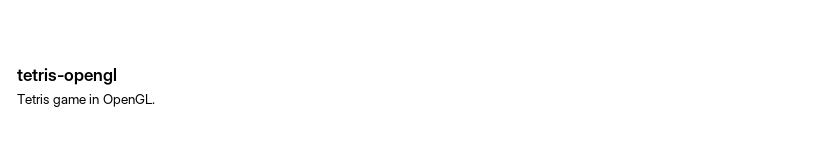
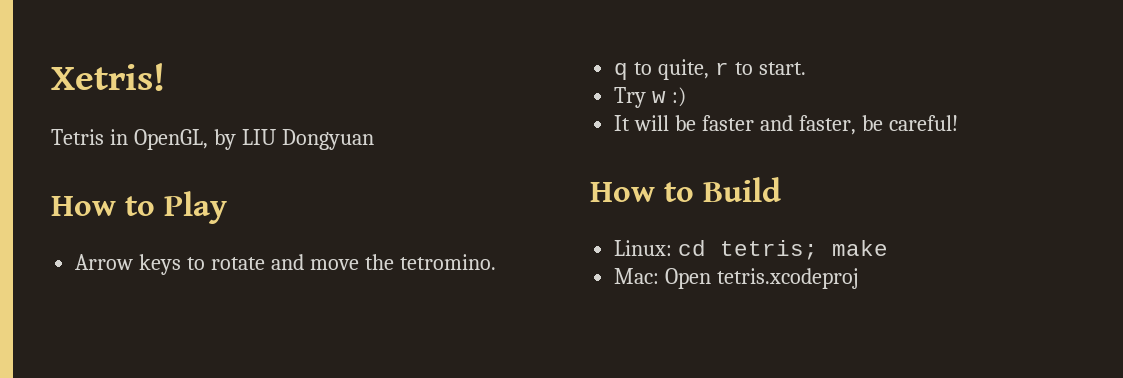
- tetris-opengl
+ Xetris!
- Tetris game in OpenGL.
+ Tetris in OpenGL, by LIU Dongyuan
+ How to Play
+ Arrow keys to rotate and move the tetromino.
+ q to quite, r to start.
+ Try w :)
+ It will be faster and faster, be careful!
+ How to Build
+ Linux: cd tetris; make
+ Mac: Open tetris.xcodeproj

